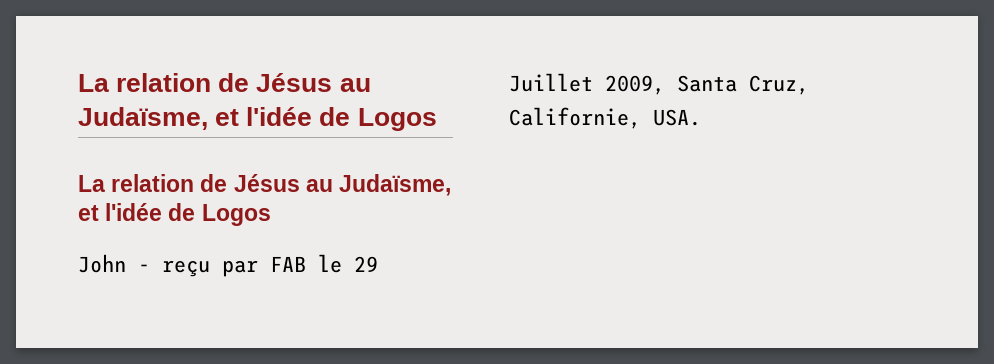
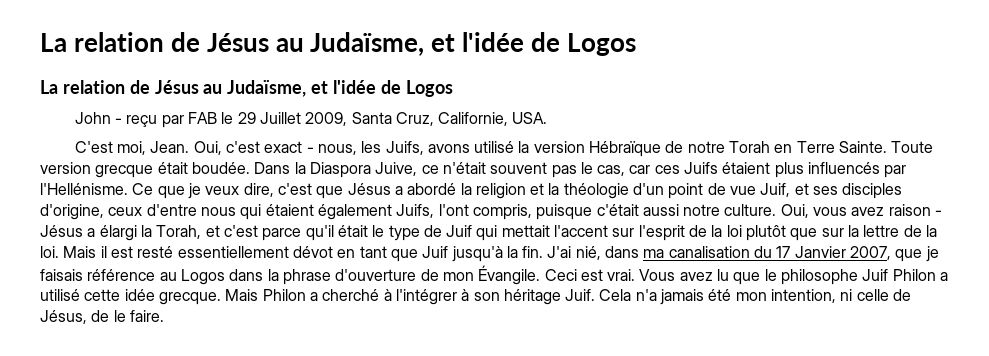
+ C'est moi, Jean. Oui, c'est exact - nous, les Juifs, avons utilisé la version Hébraïque de notre Torah en Terre Sainte. Toute version grecque était boudée. Dans la Diaspora Juive, ce n'était souvent pas le cas, car ces Juifs étaient plus influencés par l'Hellénisme. Ce que je veux dire, c'est que Jésus a abordé la religion et la théologie d'un point de vue Juif, et ses disciples d'origine, ceux d'entre nous qui étaient également Juifs, l'ont compris, puisque c'était aussi notre culture. Oui, vous avez raison - Jésus a élargi la Torah, et c'est parce qu'il était le type de Juif qui mettait l'accent sur l'esprit de la loi plutôt que sur la lettre de la loi. Mais il est resté essentiellement dévot en tant que Juif jusqu'à la fin. J'ai nié, dans ma canalisation du 17 Janvier 2007, que je faisais référence au Logos dans la phrase d'ouverture de mon Évangile. Ceci est vrai. Vous avez lu que le philosophe Juif Philon a utilisé cette idée grecque. Mais Philon a cherché à l'intégrer à son héritage Juif. Cela n'a jamais été mon intention, ni celle de Jésus, de le faire.

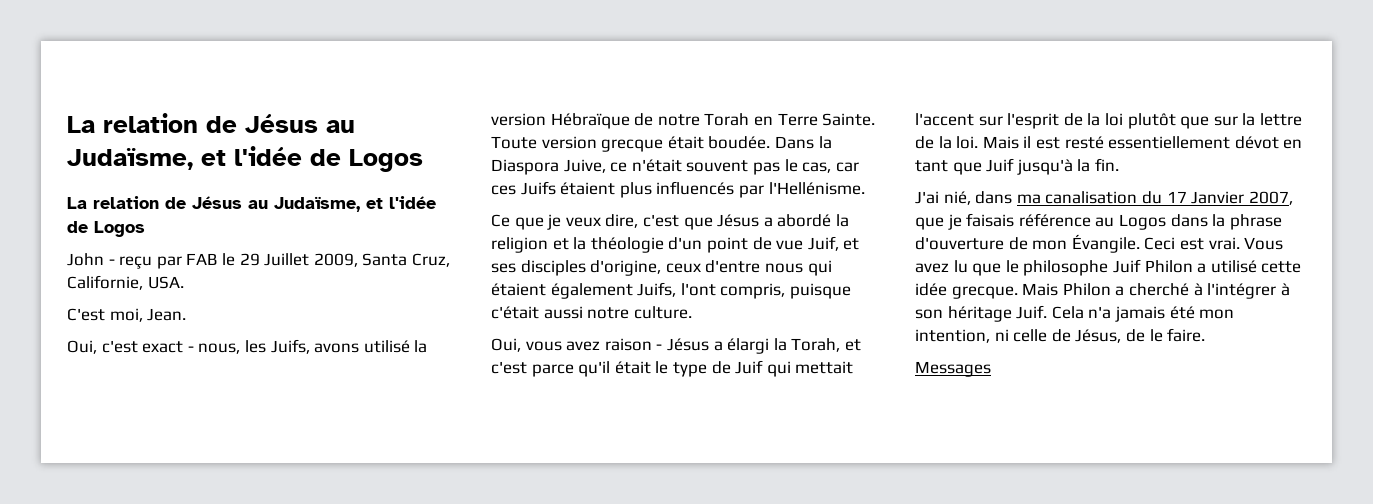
- C'est moi, Jean. Oui, c'est exact - nous, les Juifs, avons utilisé la version Hébraïque de notre Torah en Terre Sainte.
+ C'est moi, Jean.
+ Oui, c'est exact - nous, les Juifs, avons utilisé la version Hébraïque de notre Torah en Terre Sainte.
- Dans la Diaspora Juive, ce n'était souvent pas le cas, car ces Juifs étaient plus influencés par l'Hellénisme. Ce que je veux dire, c'est que Jésus a abordé la religion et la théologie d'un point de vue Juif, et ses disciples d'origine, ceux d'entre nous qui étaient également Juifs, l'ont compris, puisque c'était aussi notre culture. Oui, vous avez raison - Jésus a élargi la Torah, et c'est parce qu'il était le type de Juif qui mettait l'accent sur l'esprit de la loi plutôt que sur la lettre de la loi.
+ Dans la Diaspora Juive, ce n'était souvent pas le cas, car ces Juifs étaient plus influencés par l'Hellénisme.
+ Ce que je veux dire, c'est que Jésus a abordé la religion et la théologie d'un point de vue Juif, et ses disciples d'origine, ceux d'entre nous qui étaient également Juifs, l'ont compris, puisque c'était aussi notre culture.
+ Oui, vous avez raison - Jésus a élargi la Torah, et c'est parce qu'il était le type de Juif qui mettait l'accent sur l'esprit de la loi plutôt que sur la lettre de la loi.
- Mais il est resté essentiellement dévot en tant que Juif jusqu'à la fin. J'ai nié, dans ma canalisation du 17 Janvier 2007, que je faisais référence au Logos dans la phrase d'ouverture de mon Évangile.
+ Mais il est resté essentiellement dévot en tant que Juif jusqu'à la fin.
+ J'ai nié, dans ma canalisation du 17 Janvier 2007, que je faisais référence au Logos dans la phrase d'ouverture de mon Évangile.
+ Messages

